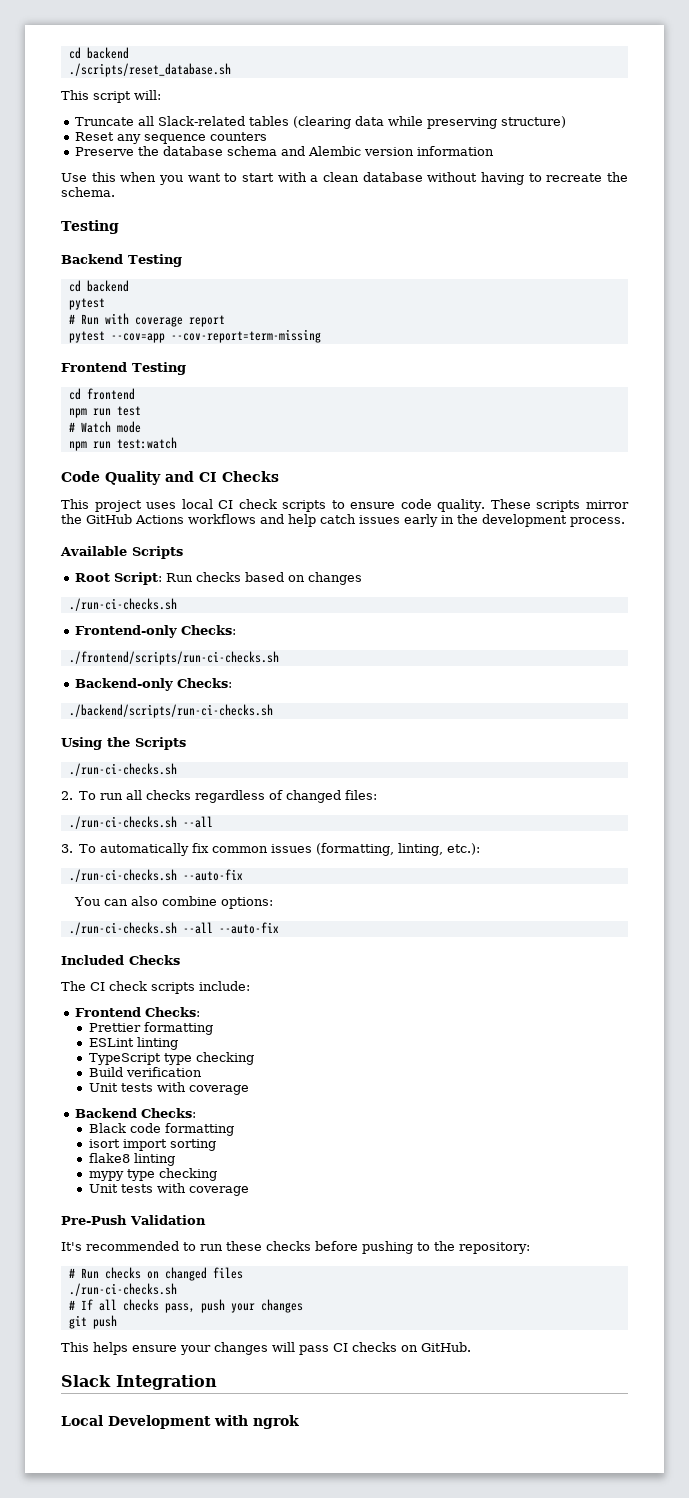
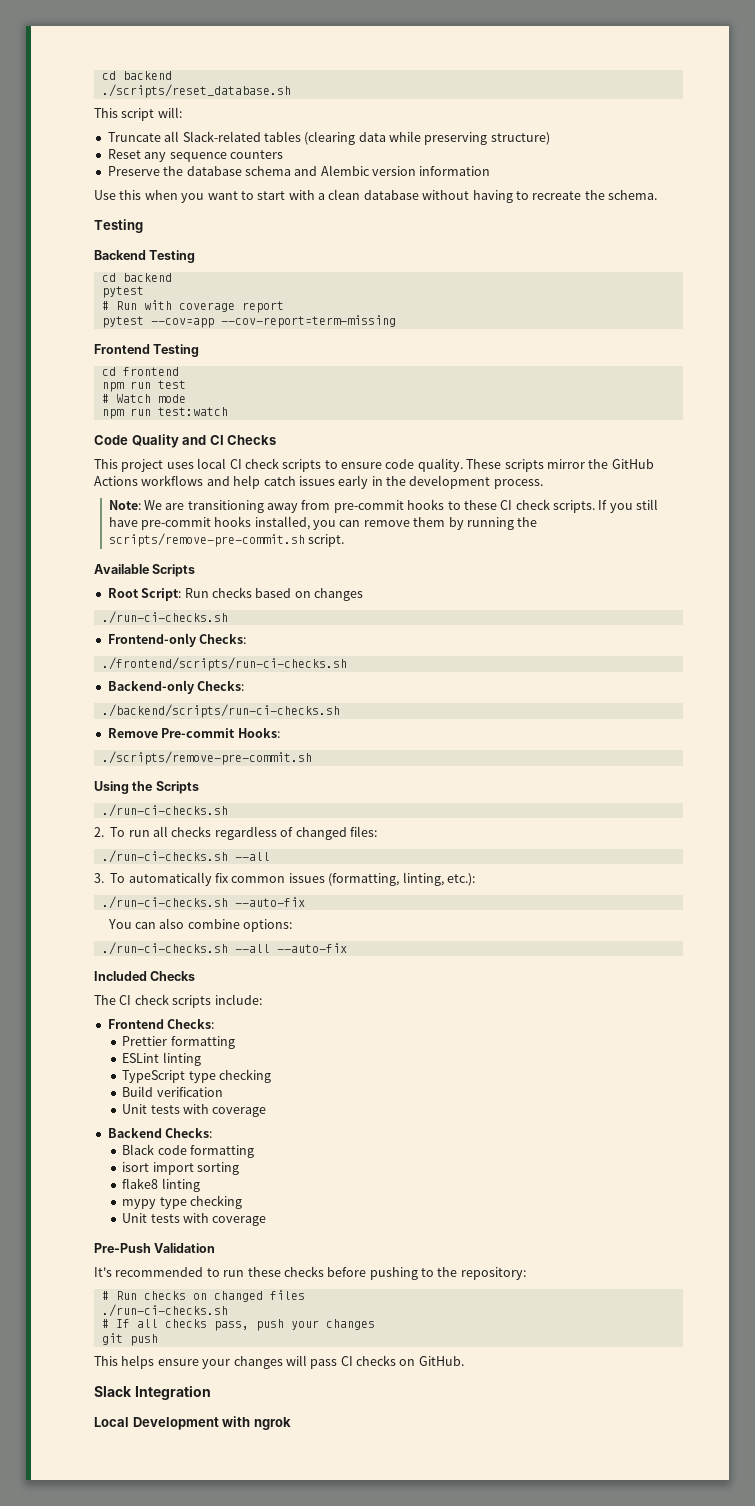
+ Note: We are transitioning away from pre-commit hooks to these CI check scripts. If you still have pre-commit hooks installed, you can remove them by running the scripts/remove-pre-commit.sh script.
+ Remove Pre-commit Hooks:
+ ./scripts/remove-pre-commit.sh

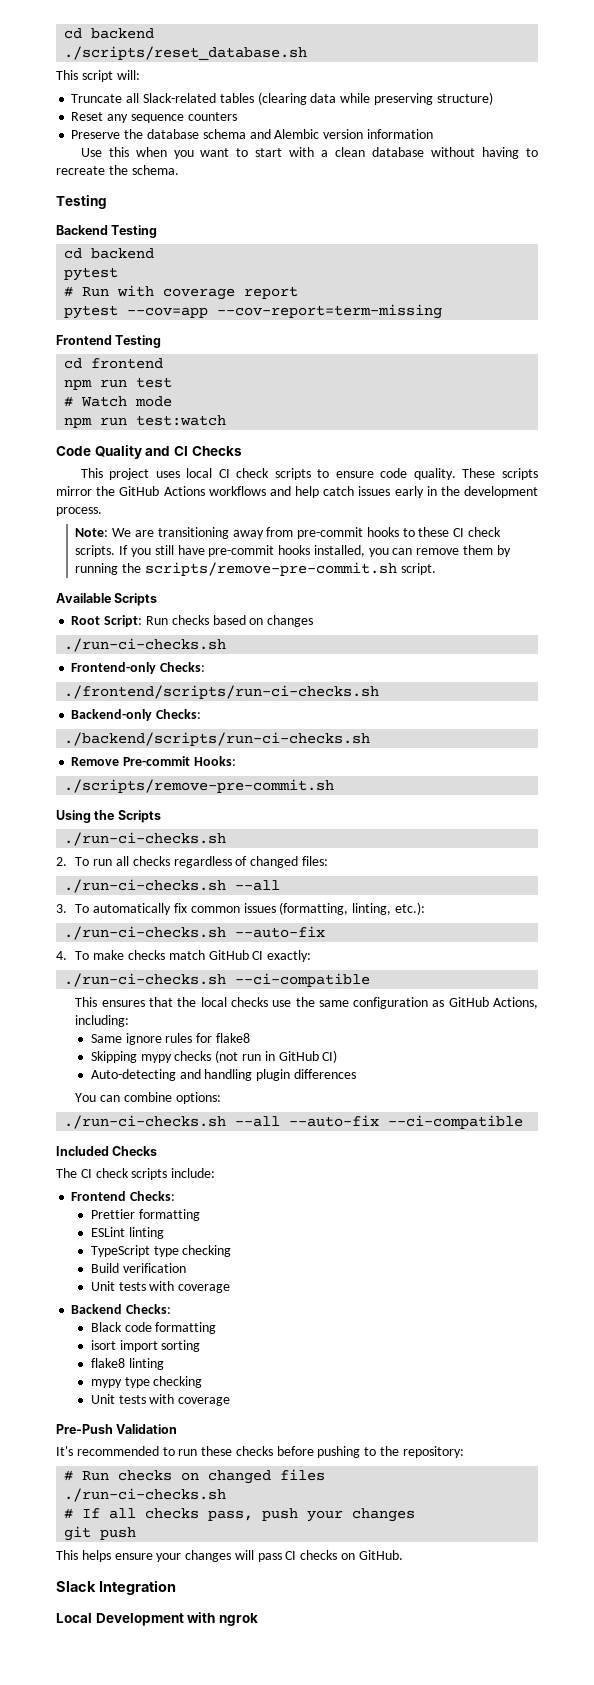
+ 4. To make checks match GitHub CI exactly:
+ ./run-ci-checks.sh --ci-compatible
+ This ensures that the local checks use the same configuration as GitHub Actions, including:
+ Same ignore rules for flake8
+ Skipping mypy checks (not run in GitHub CI)
+ Auto-detecting and handling plugin differences
- You can also combine options:
+ You can combine options:
- ./run-ci-checks.sh --all --auto-fix
+ ./run-ci-checks.sh --all --auto-fix --ci-compatible

